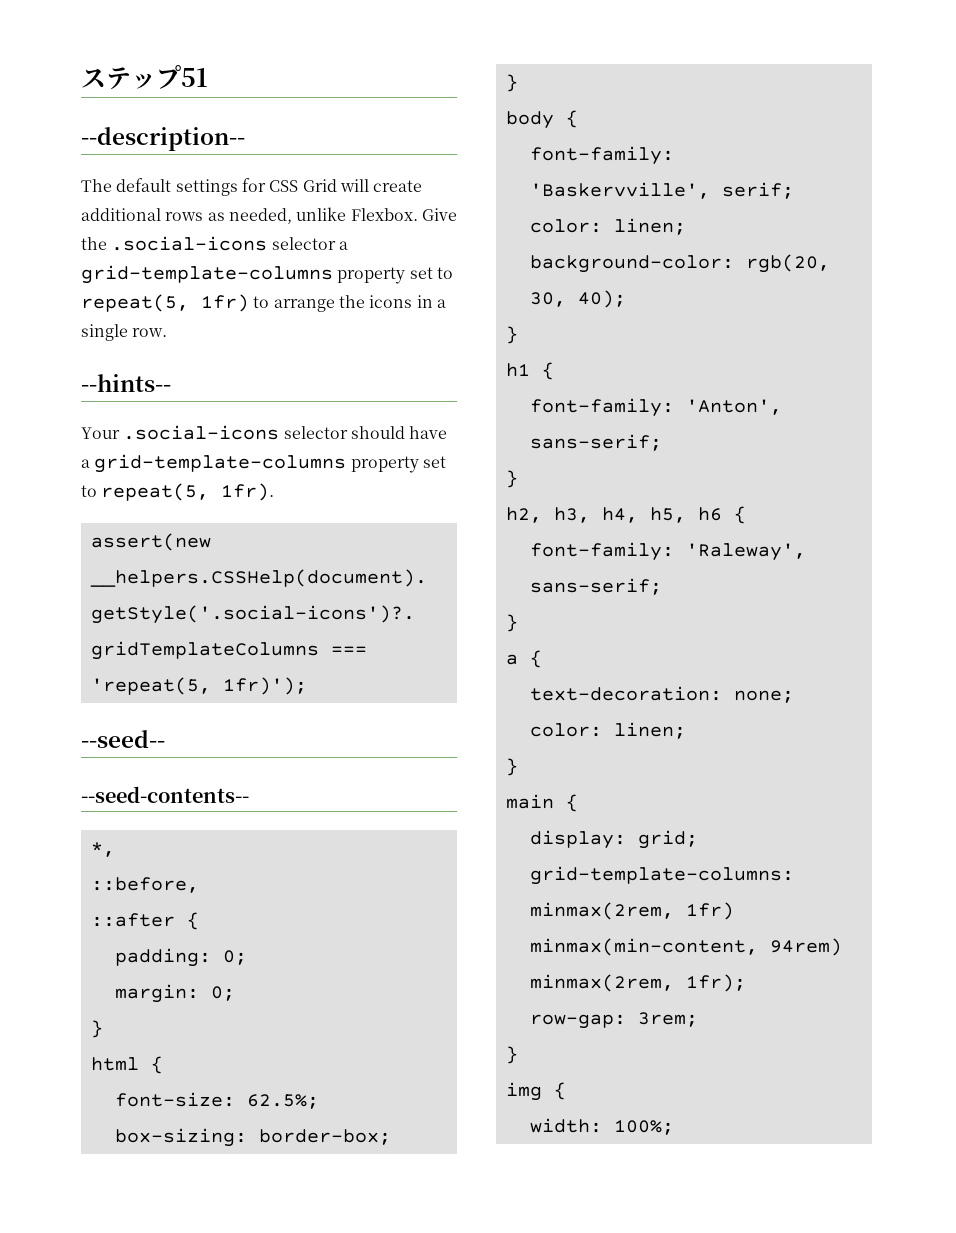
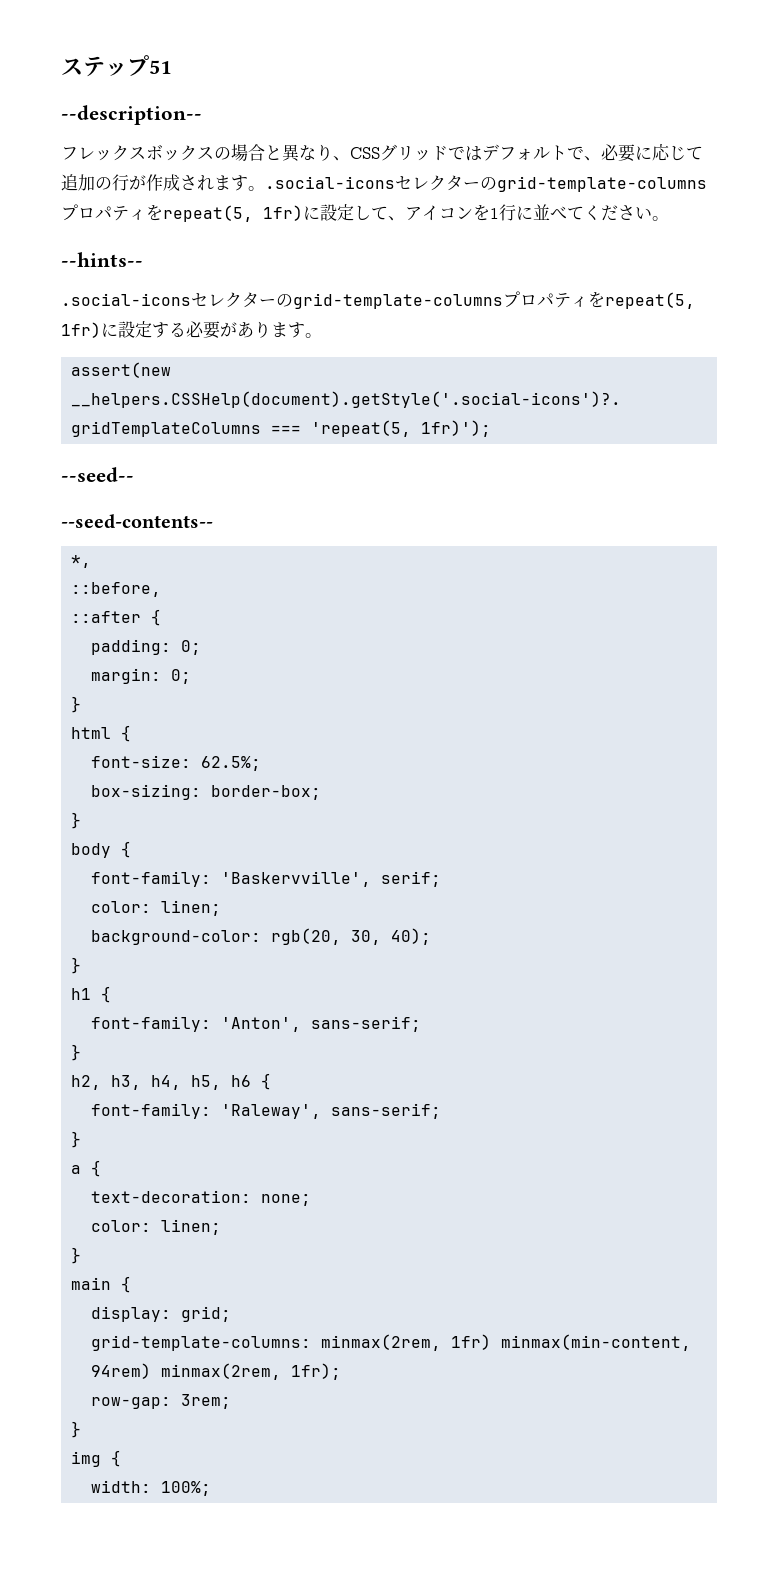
- The default settings for CSS Grid will create additional rows as needed, unlike Flexbox. Give the .social-icons selector a grid-template-columns property set to repeat(5, 1fr) to arrange the icons in a single row.
+ フレックスボックスの場合と異なり、CSSグリッドではデフォルトで、必要に応じて追加の行が作成されます。.social-iconsセレクターのgrid-template-columnsプロパティをrepeat(5, 1fr)に設定して、アイコンを1行に並べてください。
  --hints--
- Your .social-icons selector should have a grid-template-columns property set to repeat(5, 1fr).
+ .social-iconsセレクターのgrid-template-columnsプロパティをrepeat(5, 1fr)に設定する必要があります。

